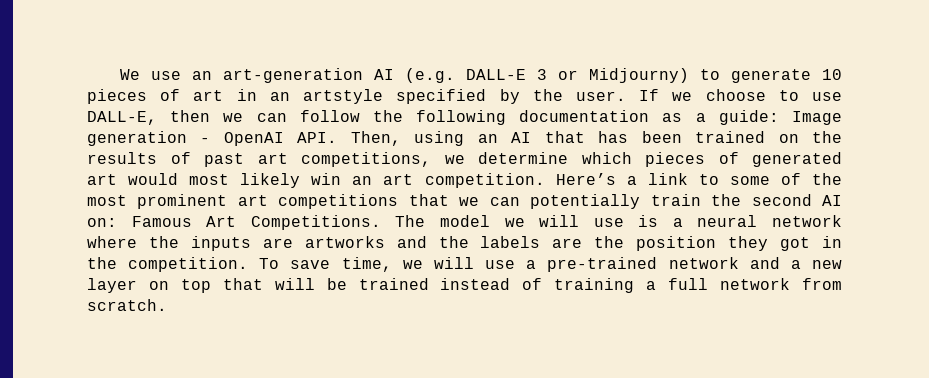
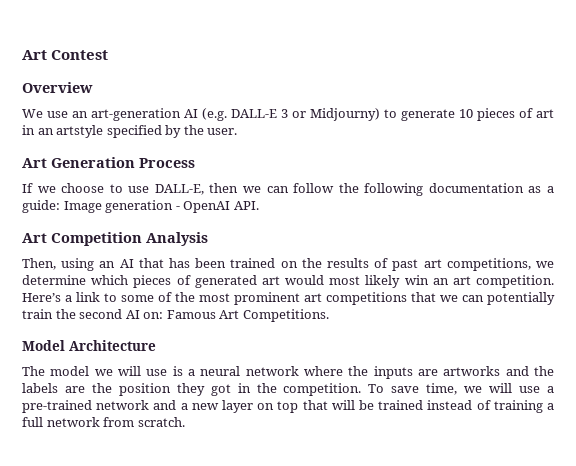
+ Art Contest
+ Overview
- We use an art-generation AI (e.g. DALL-E 3 or Midjourny) to generate 10 pieces of art in an artstyle specified by the user. If we choose to use DALL-E, then we can follow the following documentation as a guide:
+ We use an art-generation AI (e.g. DALL-E 3 or Midjourny) to generate 10 pieces of art in an artstyle specified by the user.
+ Art Generation Process
+ If we choose to use DALL-E, then we can follow the following documentation as a guide:
- Image generation - OpenAI API. Then, using an AI that has been trained on the results of past art competitions, we determine which pieces of generated art would most likely win an art competition.
+ Image generation - OpenAI API.
+ Art Competition Analysis
+ Then, using an AI that has been trained on the results of past art competitions, we determine which pieces of generated art would most likely win an art competition.
- Here’s a link to some of the most prominent art competitions that we can potentially train the second AI on: Famous Art Competitions. The model we will use is a neural network where the inputs are artworks and the labels are the position they got in the competition.
+ Here’s a link to some of the most prominent art competitions that we can potentially train the second AI on: Famous Art Competitions.
+ Model Architecture
+ The model we will use is a neural network where the inputs are artworks and the labels are the position they got in the competition.

